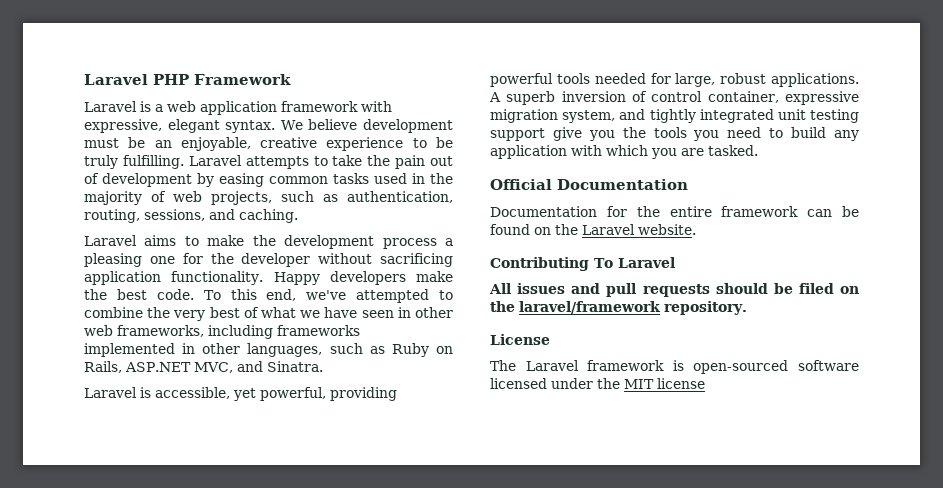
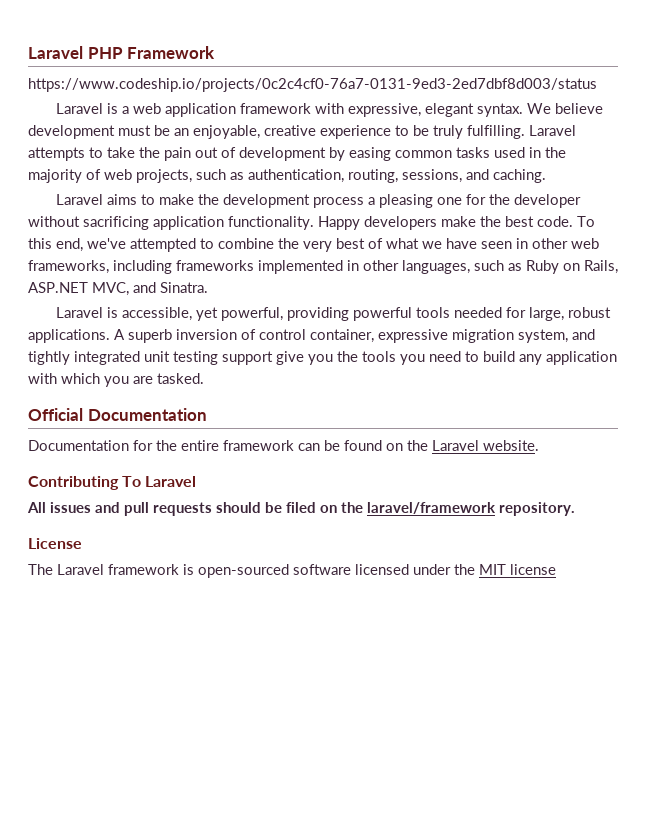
+ https://www.codeship.io/projects/0c2c4cf0-76a7-0131-9ed3-2ed7dbf8d003/status

